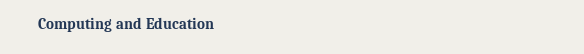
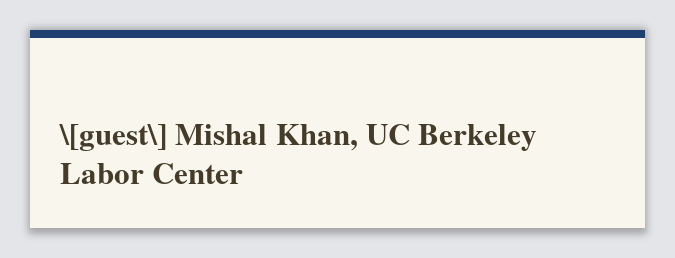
- Computing and Education
+ \[guest\] Mishal Khan, UC Berkeley Labor Center

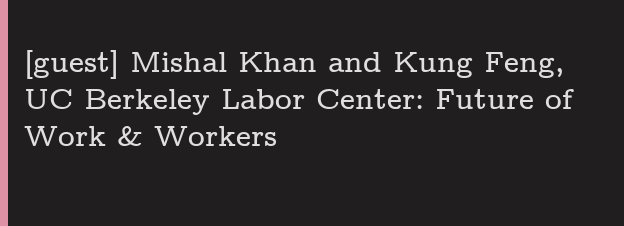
- \[guest\] Mishal Khan, UC Berkeley Labor Center
+ [guest] Mishal Khan and Kung Feng, UC Berkeley Labor Center: Future of Work & Workers

